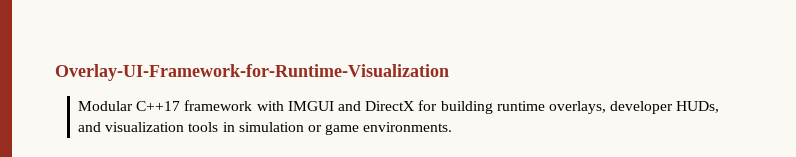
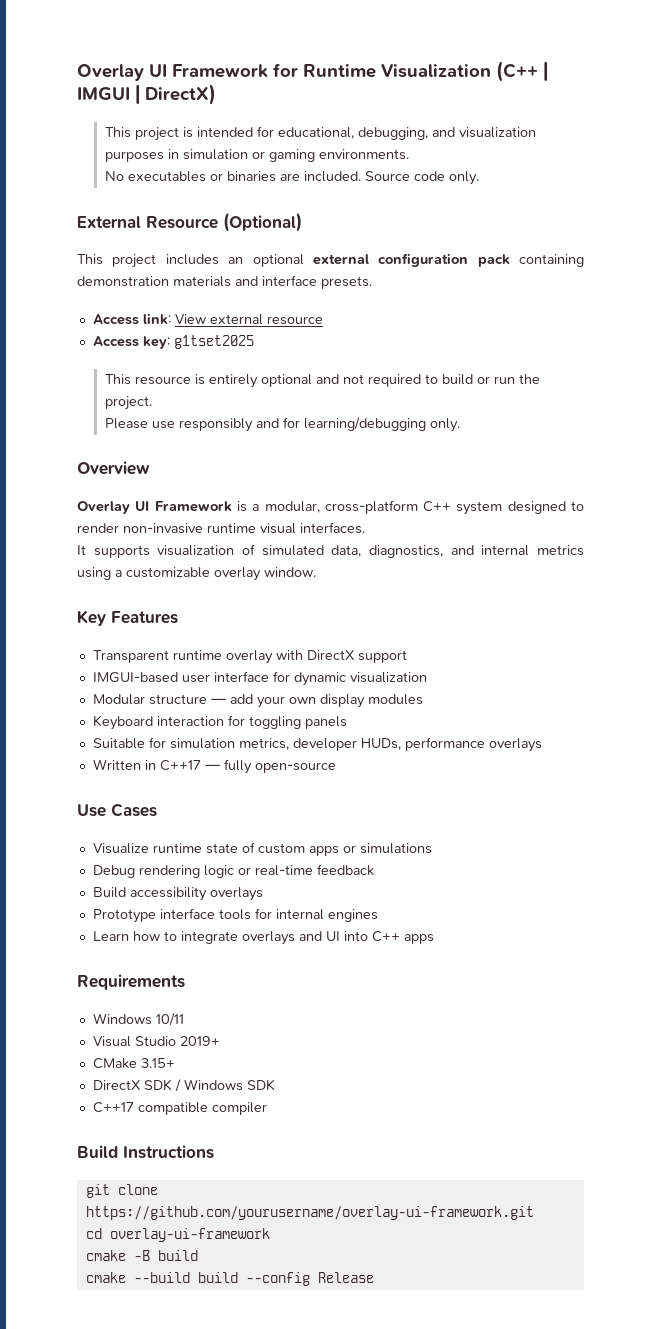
- Overlay-UI-Framework-for-Runtime-Visualization
- Modular C++17 framework with IMGUI and DirectX for building runtime overlays, developer HUDs, and visualization tools in simulation or game environments.
+ Overlay UI Framework for Runtime Visualization (C++ | IMGUI | DirectX)
+ This project is intended for educational, debugging, and visualization purposes in simulation or gaming environments.
+ No executables or binaries are included. Source code only.
+ External Resource (Optional)
+ This project includes an optional external configuration pack containing demonstration materials and interface presets.
+ Access link: View external resource
+ Access key: g1tset2025
+ This resource is entirely optional and not required to build or run the project.
+ Please use responsibly and for learning/debugging only.
+ Overview
+ Overlay UI Framework is a modular, cross-platform C++ system designed to render non-invasive runtime visual interfaces.
+ It supports visualization of simulated data, diagnostics, and internal metrics using a customizable overlay window.
+ Key Features
+ Transparent runtime overlay with DirectX support
+ IMGUI-based user interface for dynamic visualization
+ Modular structure — add your own display modules
+ Keyboard interaction for toggling panels
+ Suitable for simulation metrics, developer HUDs, performance overlays
+ Written in C++17 — fully open-source
+ Use Cases
+ Visualize runtime state of custom apps or simulations
+ Debug rendering logic or real-time feedback
+ Build accessibility overlays
+ Prototype interface tools for internal engines
+ Learn how to integrate overlays and UI into C++ apps
+ Requirements
+ Windows 10/11
+ Visual Studio 2019+
+ CMake 3.15+
+ DirectX SDK / Windows SDK
+ C++17 compatible compiler
+ Build Instructions
+ git clone https://github.com/yourusername/overlay-ui-framework.git
+ cd overlay-ui-framework
+ cmake -B build
+ cmake --build build --config Release

